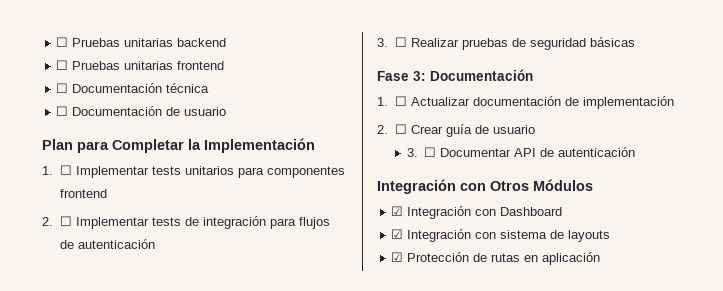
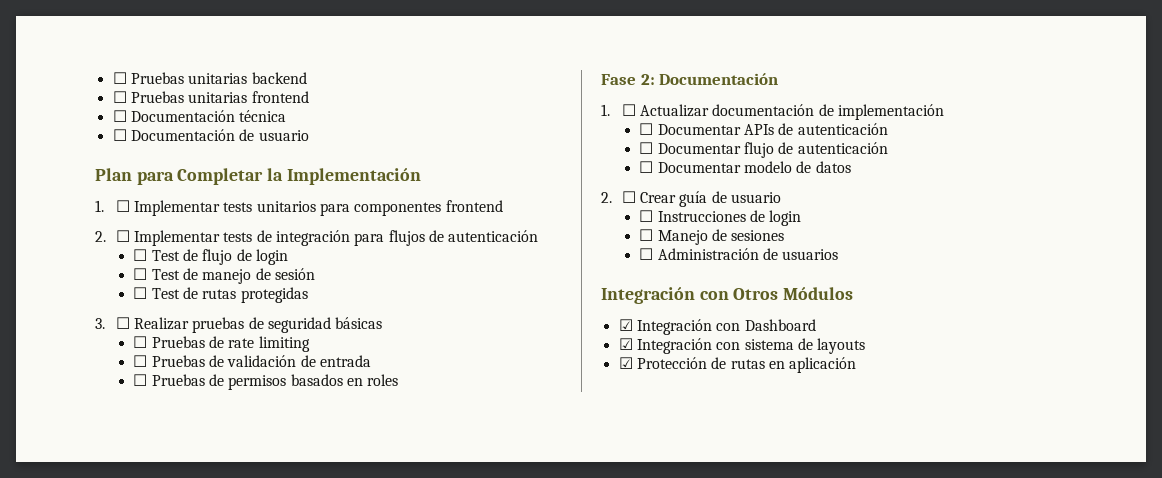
+ ☐ Test de flujo de login
+ ☐ Test de manejo de sesión
+ ☐ Test de rutas protegidas
+ ☐ Pruebas de rate limiting
+ ☐ Pruebas de validación de entrada
+ ☐ Pruebas de permisos basados en roles
- Fase 3: Documentación
+ Fase 2: Documentación
+ ☐ Documentar APIs de autenticación
+ ☐ Documentar flujo de autenticación
+ ☐ Documentar modelo de datos
- 3. ☐ Documentar API de autenticación
+ ☐ Instrucciones de login
+ ☐ Manejo de sesiones
+ ☐ Administración de usuarios

